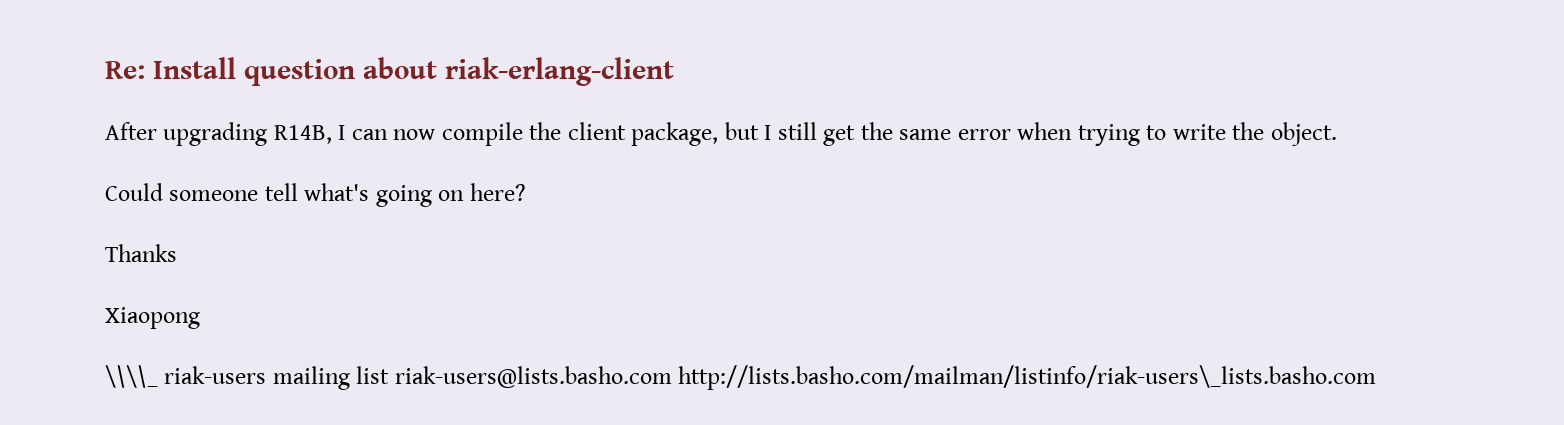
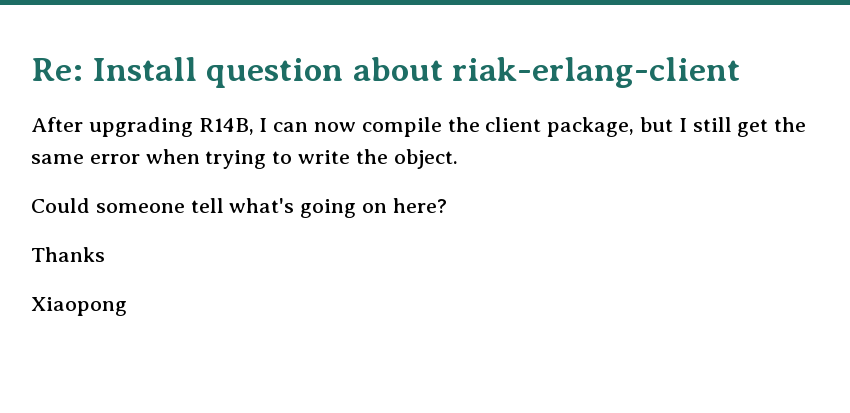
- \\\\_ riak-users mailing list riak-users@lists.basho.com http://lists.basho.com/mailman/listinfo/riak-users\_lists.basho.com

